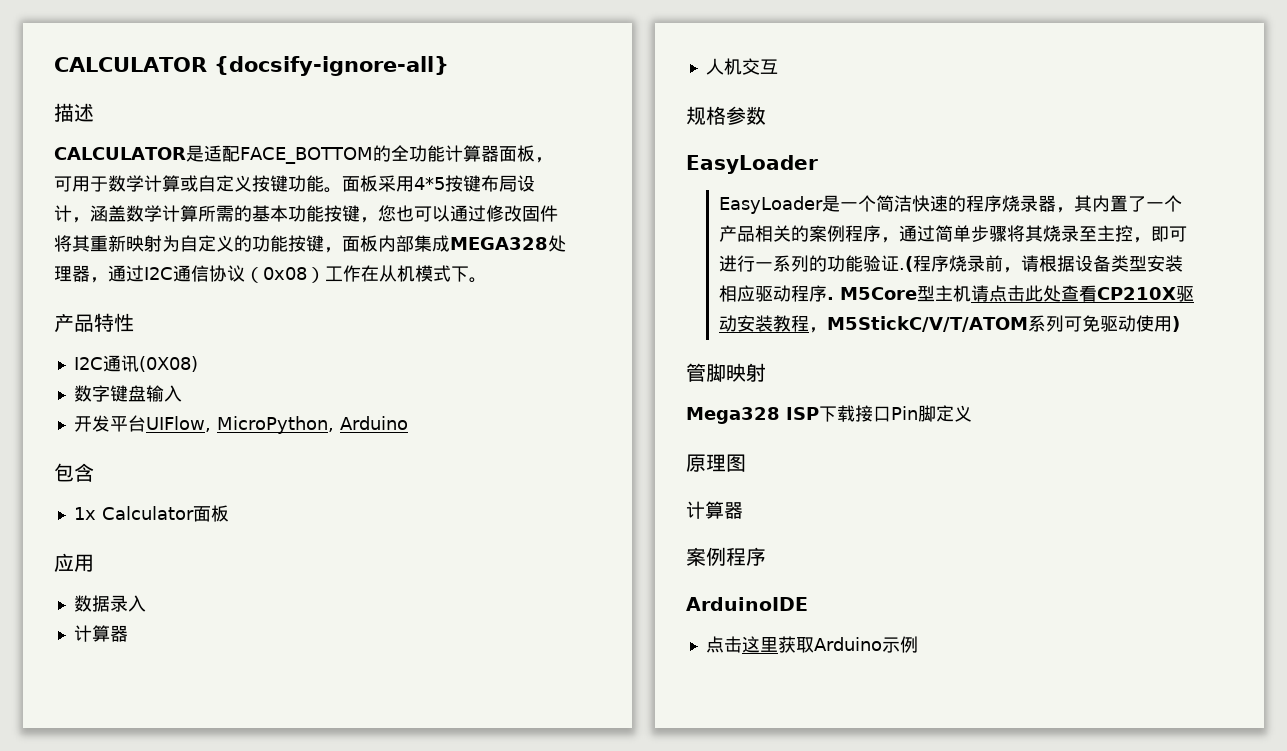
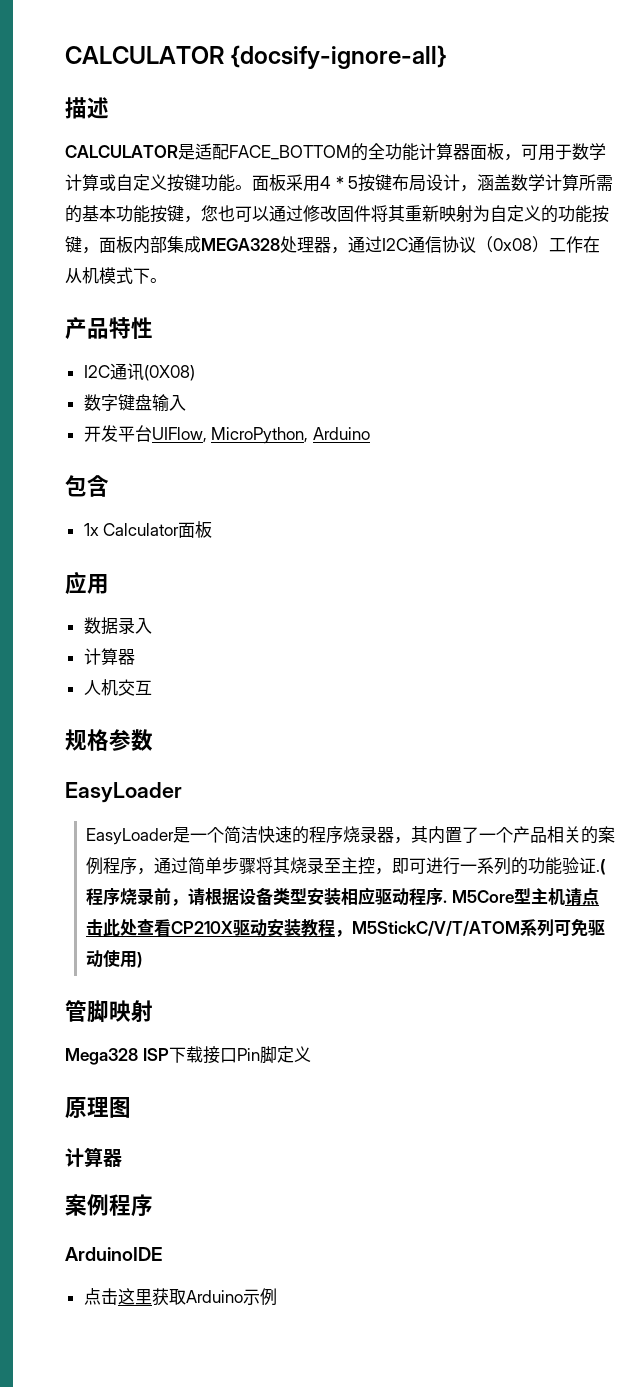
- 面板采用4*5按键布局设计，涵盖数学计算所需的基本功能按键，您也可以通过修改固件将其重新映射为自定义的功能按键，面板内部集成MEGA328处理器，通过I2C通信协议（0x08）工作在从机模式下。
+ 面板采用4 * 5按键布局设计，涵盖数学计算所需的基本功能按键，您也可以通过修改固件将其重新映射为自定义的功能按键，面板内部集成MEGA328处理器，通过I2C通信协议（0x08）工作在从机模式下。

